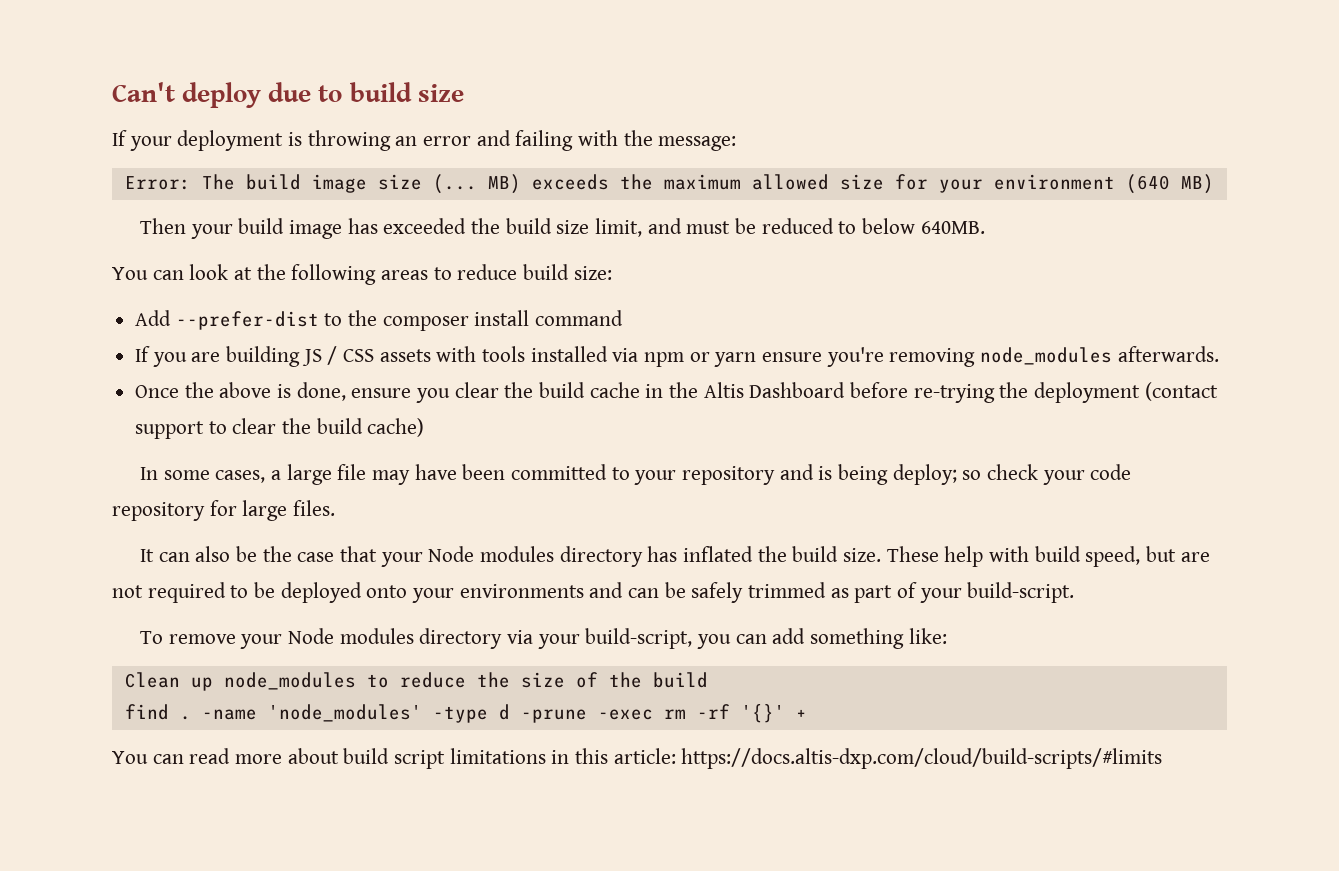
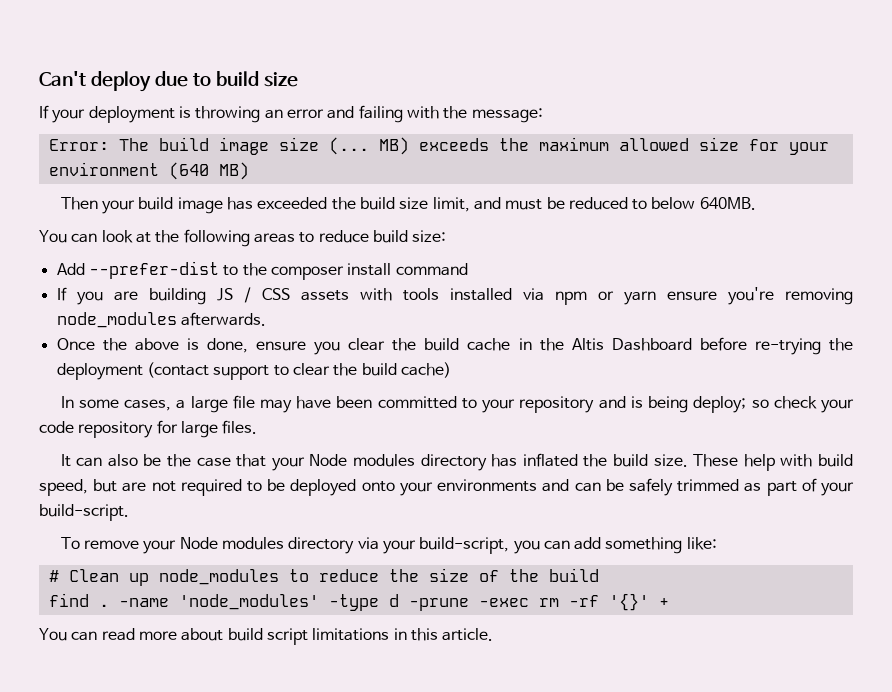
- Clean up node_modules to reduce the size of the build
+ # Clean up node_modules to reduce the size of the build
- You can read more about build script limitations in this article: https://docs.altis-dxp.com/cloud/build-scripts/#limits
+ You can read more about build script limitations in this article.

